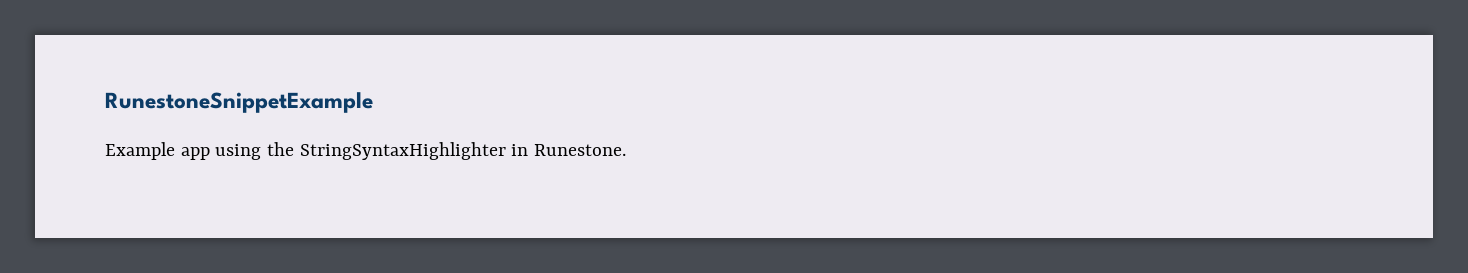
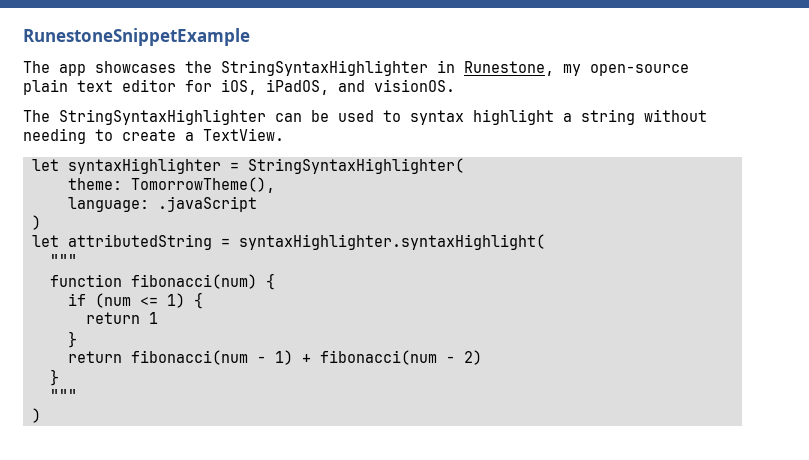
- Example app using the StringSyntaxHighlighter in Runestone.
+ The app showcases the StringSyntaxHighlighter in Runestone, my open-source plain text editor for iOS, iPadOS, and visionOS.
+ The StringSyntaxHighlighter can be used to syntax highlight a string without needing to create a TextView.
+ let syntaxHighlighter = StringSyntaxHighlighter(
+ theme: TomorrowTheme(),
+ language: .javaScript
+ )
+ let attributedString = syntaxHighlighter.syntaxHighlight(
+ """
+ function fibonacci(num) {
+ if (num <= 1) {
+ return 1
+ }
+ return fibonacci(num - 1) + fibonacci(num - 2)
+ }
+ """
+ )

